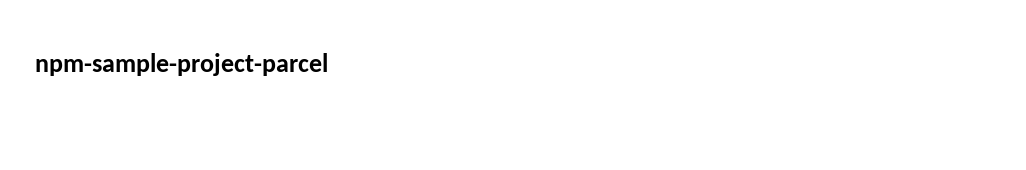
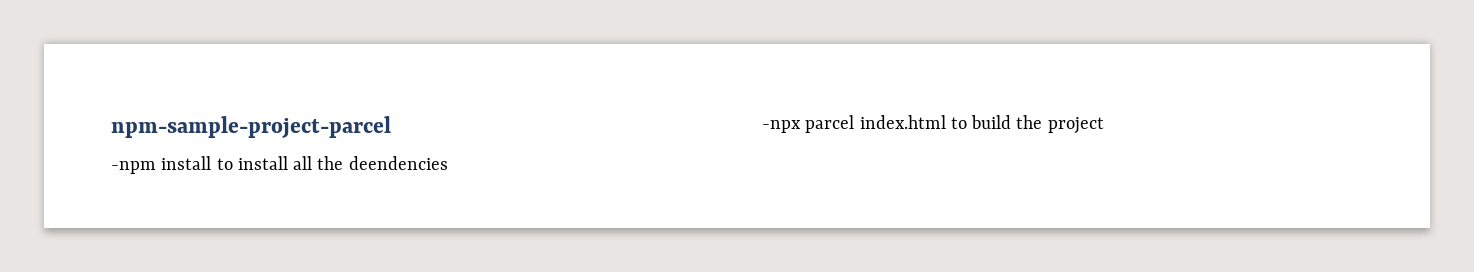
+ -npm install to install all the deendencies
+ -npx parcel index.html to build the project

